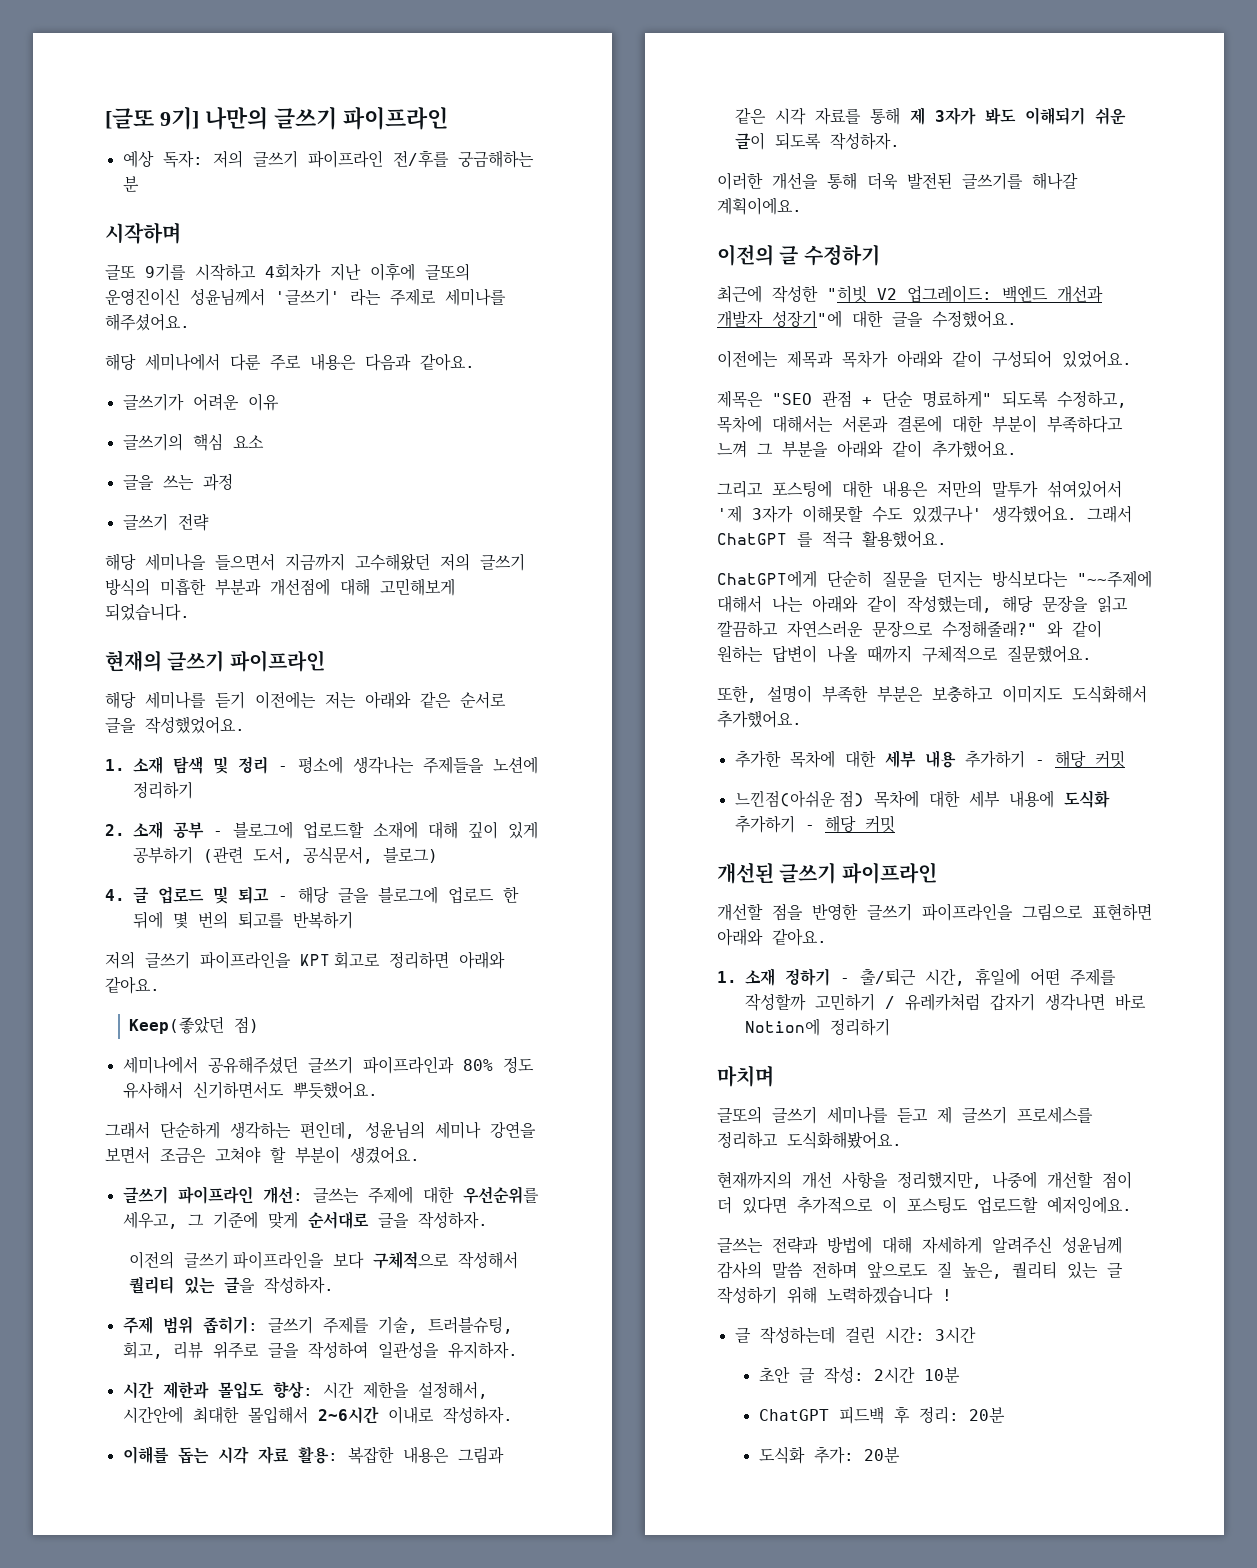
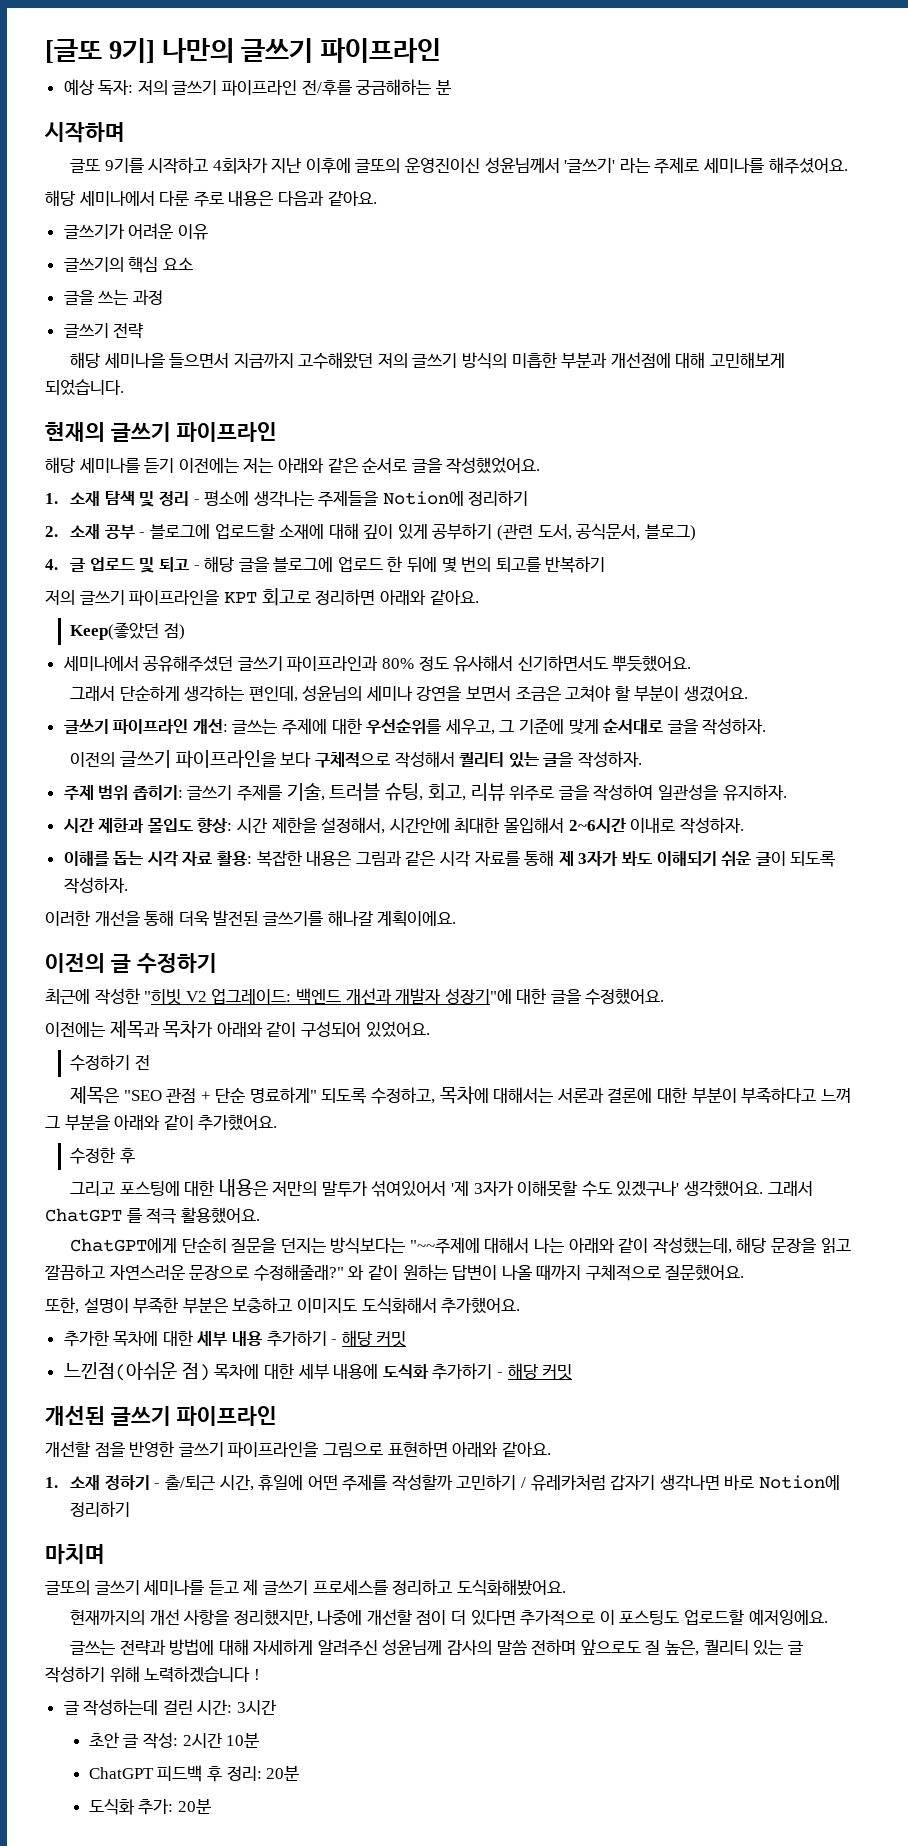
- 1. 소재 탐색 및 정리 - 평소에 생각나는 주제들을 노션에 정리하기
+ 1. 소재 탐색 및 정리 - 평소에 생각나는 주제들을 Notion에 정리하기
- 주제 범위 좁히기: 글쓰기 주제를 기술, 트러블슈팅, 회고, 리뷰 위주로 글을 작성하여 일관성을 유지하자.
+ 주제 범위 좁히기: 글쓰기 주제를 기술, 트러블 슈팅, 회고, 리뷰 위주로 글을 작성하여 일관성을 유지하자.
+ 수정하기 전
+ 수정한 후

